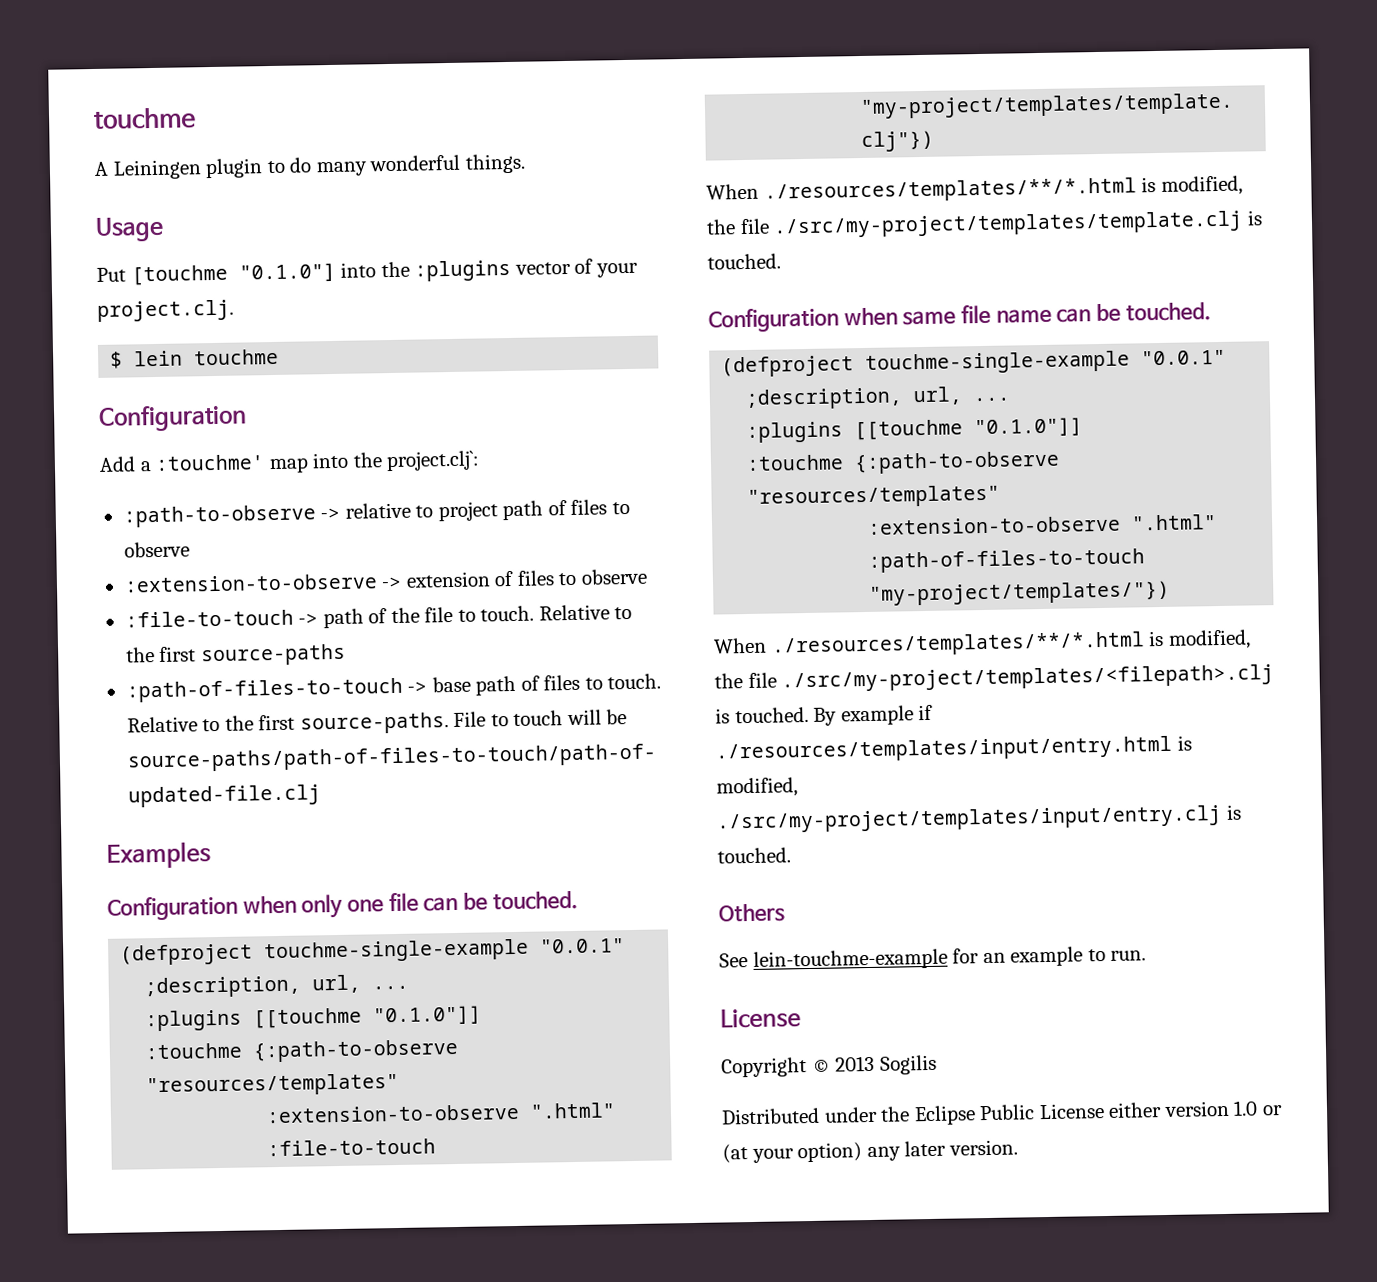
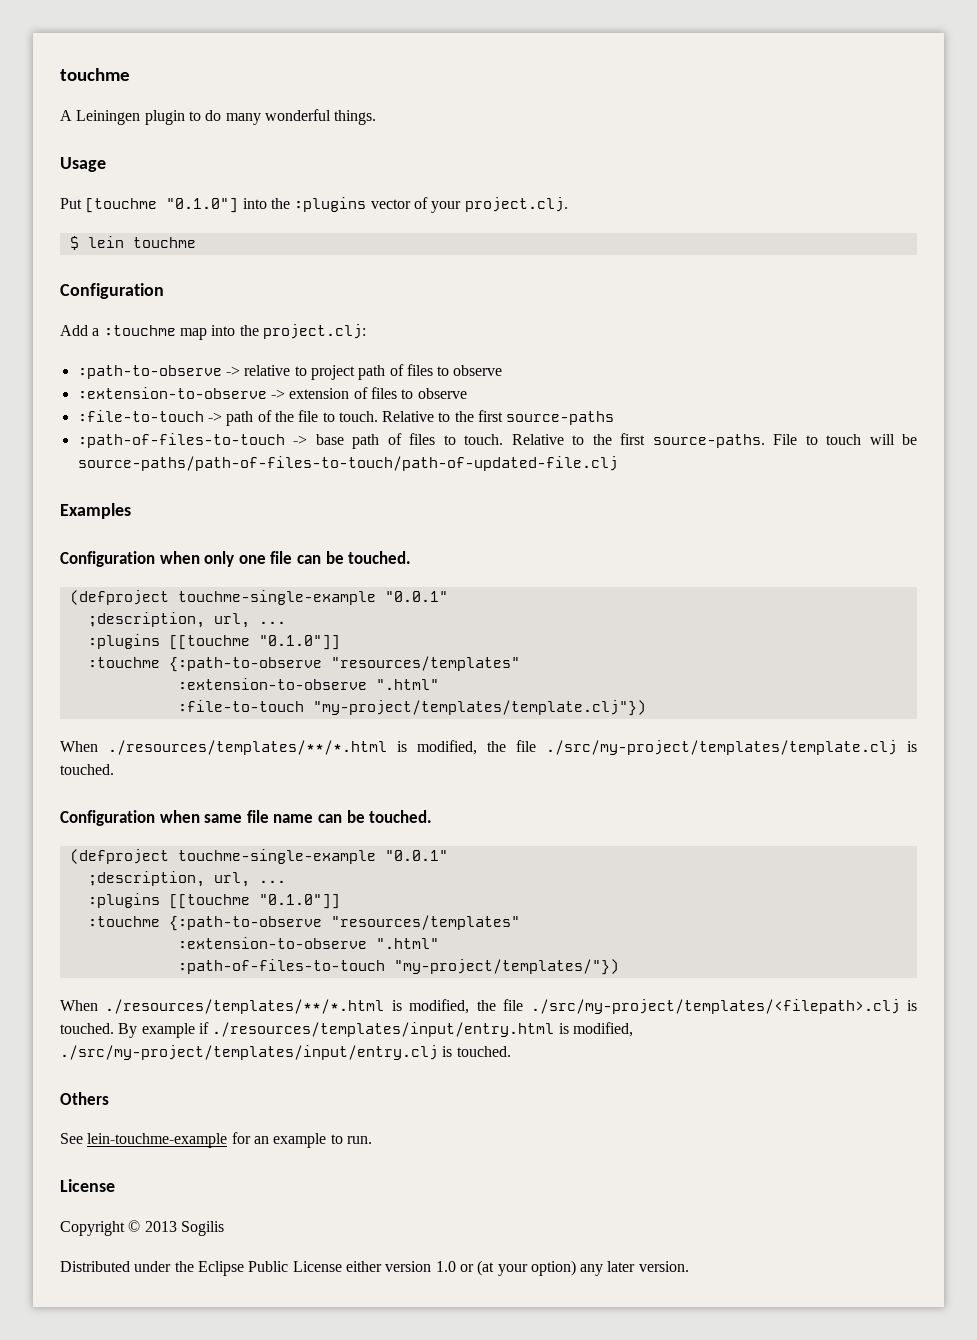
- Add a :touchme' map into the project.clj`:
+ Add a :touchme map into the project.clj:

